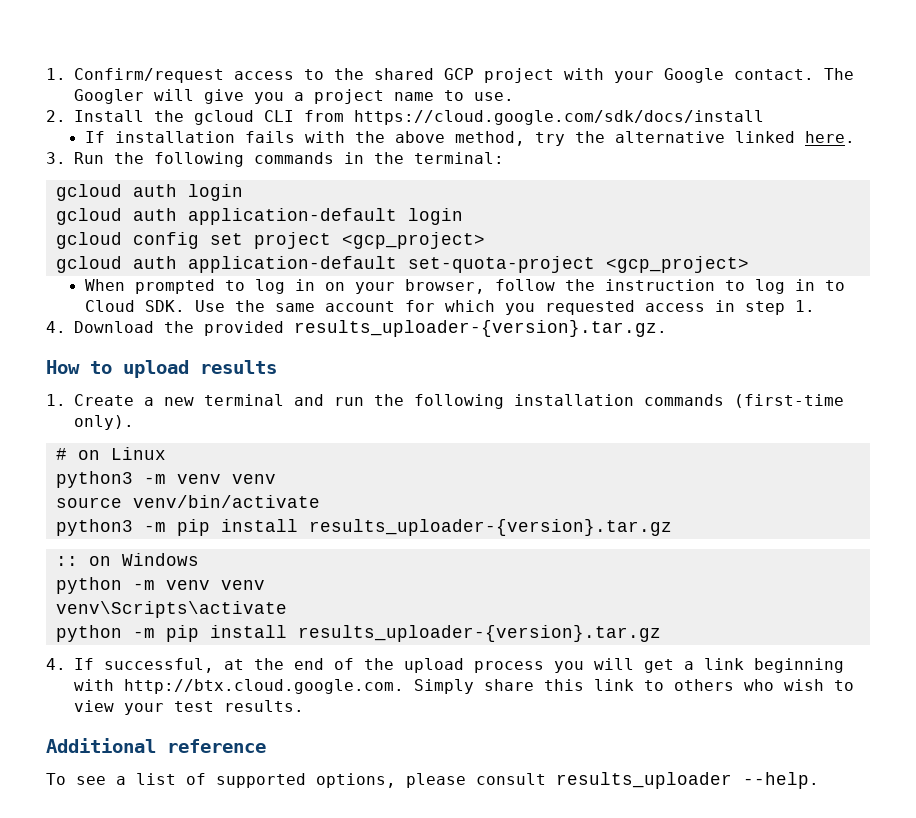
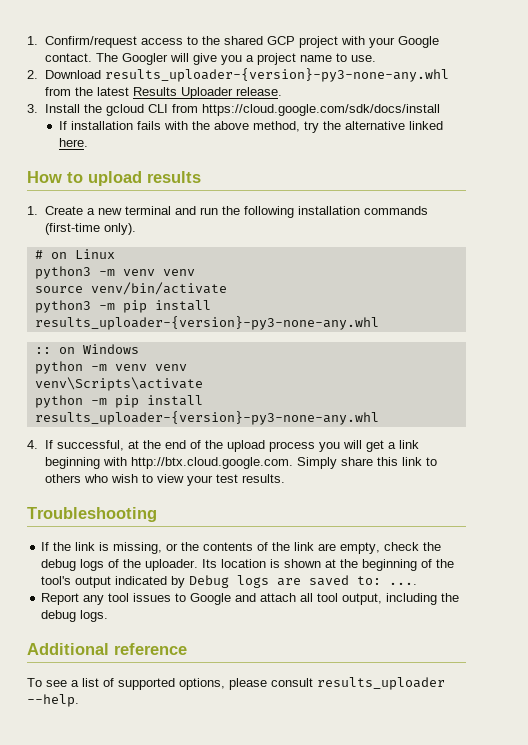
- 2. Install the gcloud CLI from https://cloud.google.com/sdk/docs/install
+ 2. Download results_uploader-{version}-py3-none-any.whl from the latest Results Uploader release.
+ 3. Install the gcloud CLI from https://cloud.google.com/sdk/docs/install
- 3. Run the following commands in the terminal:
- gcloud auth login
- gcloud auth application-default login
- gcloud config set project <gcp_project>
- gcloud auth application-default set-quota-project <gcp_project>
- When prompted to log in on your browser, follow the instruction to log in to Cloud SDK. Use the same account for which you requested access in step 1.
- 4. Download the provided results_uploader-{version}.tar.gz.
- python3 -m pip install results_uploader-{version}.tar.gz
+ python3 -m pip install results_uploader-{version}-py3-none-any.whl
- python -m pip install results_uploader-{version}.tar.gz
+ python -m pip install results_uploader-{version}-py3-none-any.whl
+ Troubleshooting
+ If the link is missing, or the contents of the link are empty, check the debug logs of the uploader. Its location is shown at the beginning of the tool's output indicated by Debug logs are saved to: ....
+ Report any tool issues to Google and attach all tool output, including the debug logs.

